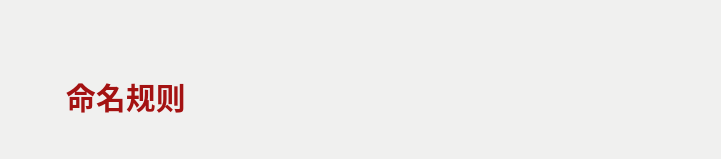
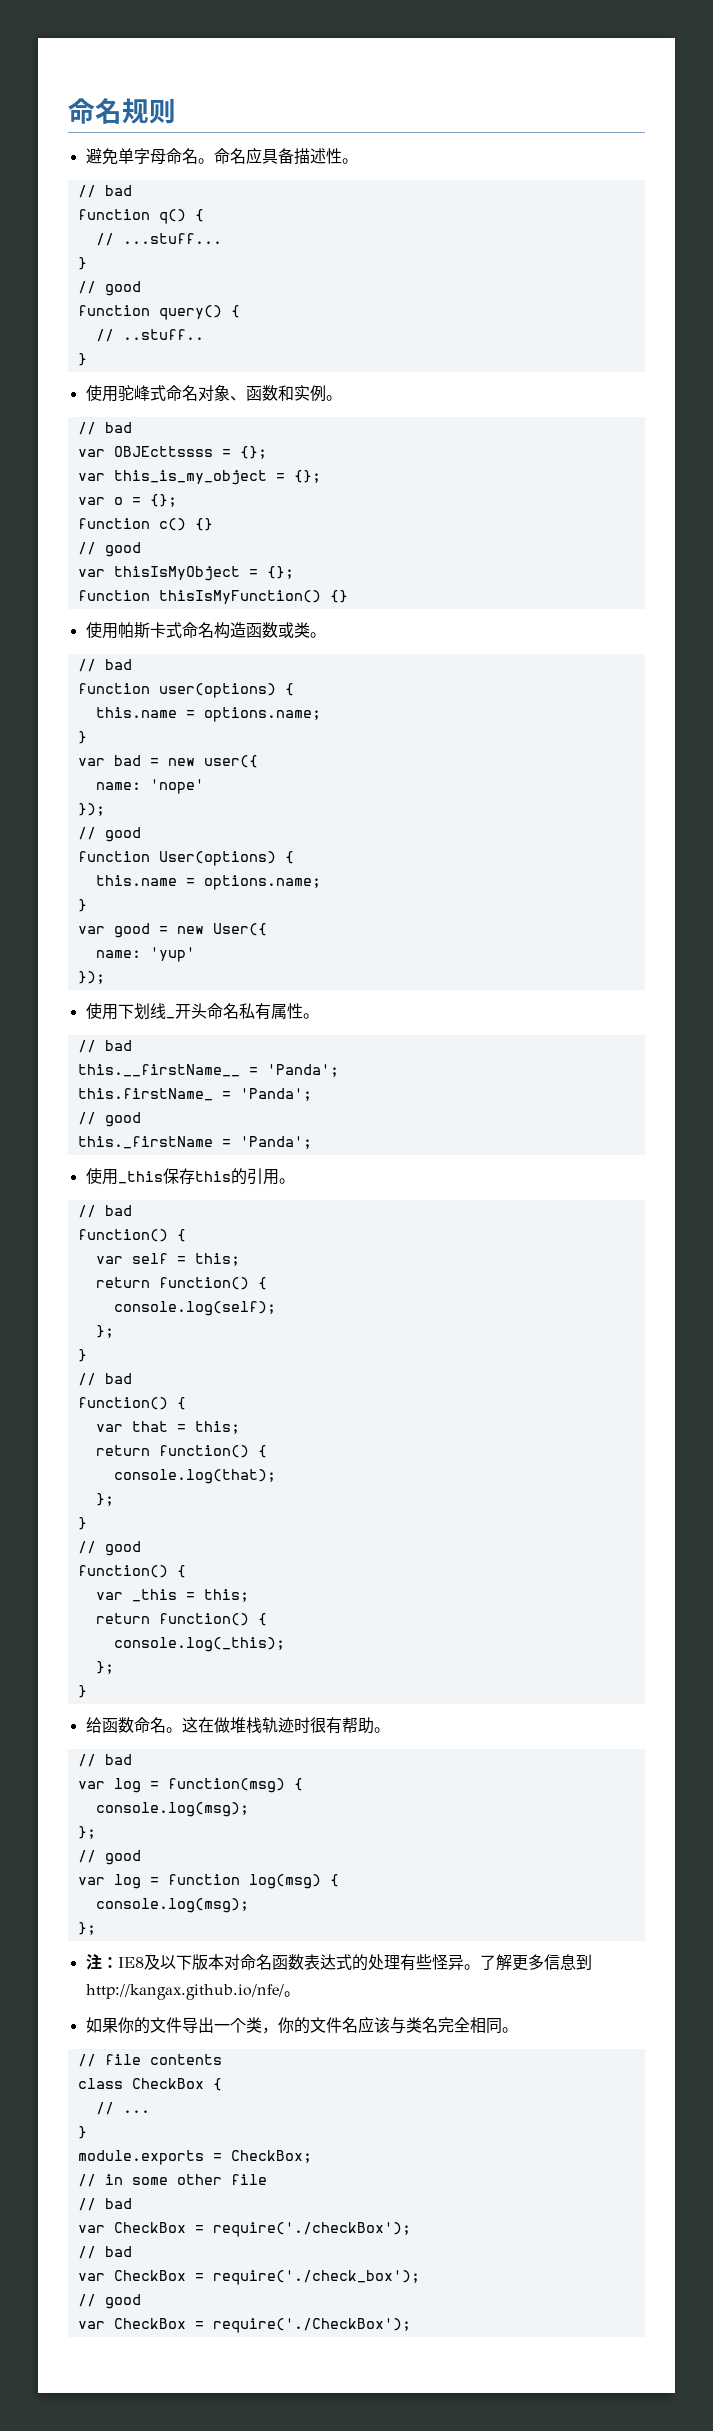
+ 避免单字母命名。命名应具备描述性。
+ // bad
+ function q() {
+ // ...stuff...
+ }
+ // good
+ function query() {
+ // ..stuff..
+ }
+ 使用驼峰式命名对象、函数和实例。
+ // bad
+ var OBJEcttssss = {};
+ var this_is_my_object = {};
+ var o = {};
+ function c() {}
+ // good
+ var thisIsMyObject = {};
+ function thisIsMyFunction() {}
+ 使用帕斯卡式命名构造函数或类。
+ // bad
+ function user(options) {
+ this.name = options.name;
+ }
+ var bad = new user({
+ name: 'nope'
+ });
+ // good
+ function User(options) {
+ this.name = options.name;
+ }
+ var good = new User({
+ name: 'yup'
+ });
+ 使用下划线_开头命名私有属性。
+ // bad
+ this.__firstName__ = 'Panda';
+ this.firstName_ = 'Panda';
+ // good
+ this._firstName = 'Panda';
+ 使用_this保存this的引用。
+ // bad
+ function() {
+ var self = this;
+ return function() {
+ console.log(self);
+ };
+ }
+ // bad
+ function() {
+ var that = this;
+ return function() {
+ console.log(that);
+ };
+ }
+ // good
+ function() {
+ var _this = this;
+ return function() {
+ console.log(_this);
+ };
+ }
+ 给函数命名。这在做堆栈轨迹时很有帮助。
+ // bad
+ var log = function(msg) {
+ console.log(msg);
+ };
+ // good
+ var log = function log(msg) {
+ console.log(msg);
+ };
+ 注：IE8及以下版本对命名函数表达式的处理有些怪异。了解更多信息到http://kangax.github.io/nfe/。
+ 如果你的文件导出一个类，你的文件名应该与类名完全相同。
+ // file contents
+ class CheckBox {
+ // ...
+ }
+ module.exports = CheckBox;
+ // in some other file
+ // bad
+ var CheckBox = require('./checkBox');
+ // bad
+ var CheckBox = require('./check_box');
+ // good
+ var CheckBox = require('./CheckBox');

